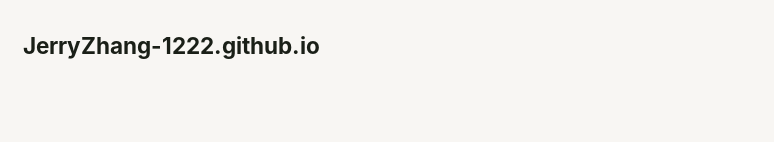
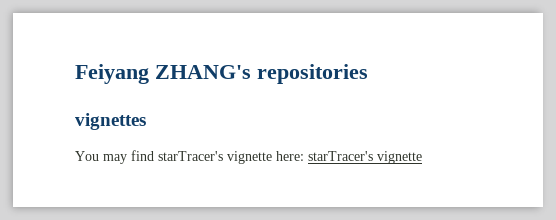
- JerryZhang-1222.github.io
+ Feiyang ZHANG's repositories
+ vignettes
+ You may find starTracer's vignette here: starTracer's vignette

